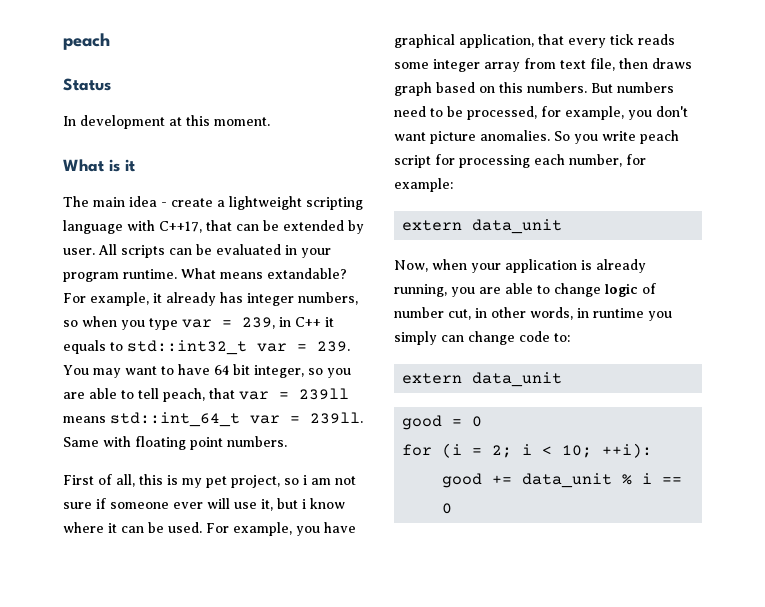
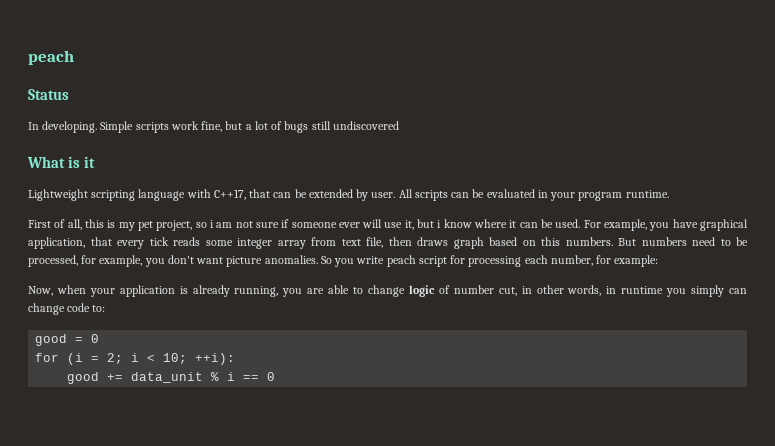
- In development at this moment.
+ In developing. Simple scripts work fine, but a lot of bugs still undiscovered
  What is it
- The main idea - create a lightweight scripting language with C++17, that can be extended by user.
+ Lightweight scripting language with C++17, that can be extended by user.
- What means extandable? For example, it already has integer numbers, so when you type var = 239, in C++ it equals to std::int32_t var = 239. You may want to have 64 bit integer, so you are able to tell peach, that var = 239ll means std::int_64_t var = 239ll. Same with floating point numbers.
  So you write peach script for processing each number, for example:
- extern data_unit
  Now, when your application is already running, you are able to change logic of number cut, in other words, in runtime you simply can change code to:
- extern data_unit

